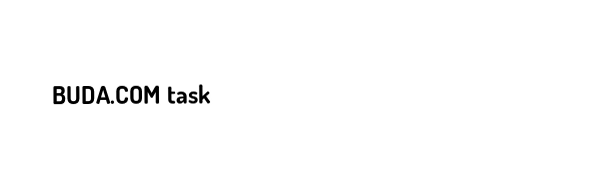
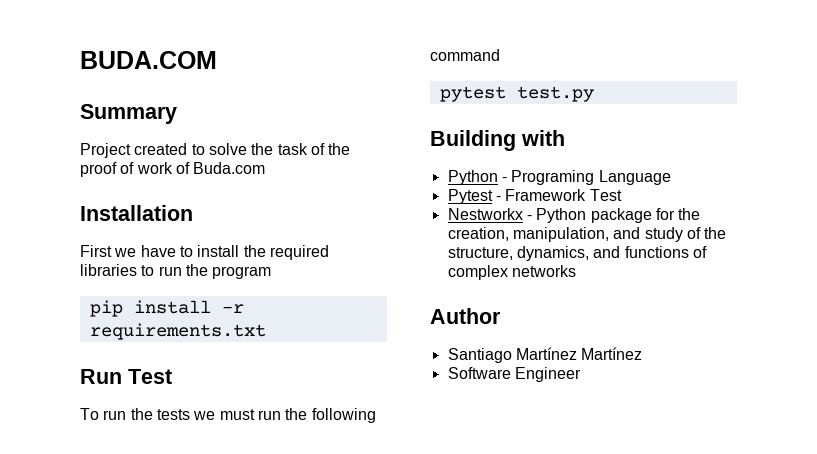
- BUDA.COM task
+ BUDA.COM
+ Summary
+ Project created to solve the task of the proof of work of Buda.com
+ Installation
+ First we have to install the required libraries to run the program
+ pip install -r requirements.txt
+ Run Test
+ To run the tests we must run the following command
+ pytest test.py
+ Building with
+ Python - Programing Language
+ Pytest - Framework Test
+ Nestworkx - Python package for the creation, manipulation, and study of the structure, dynamics, and functions of complex networks
+ Author
+ Santiago Martínez Martínez
+ Software Engineer

